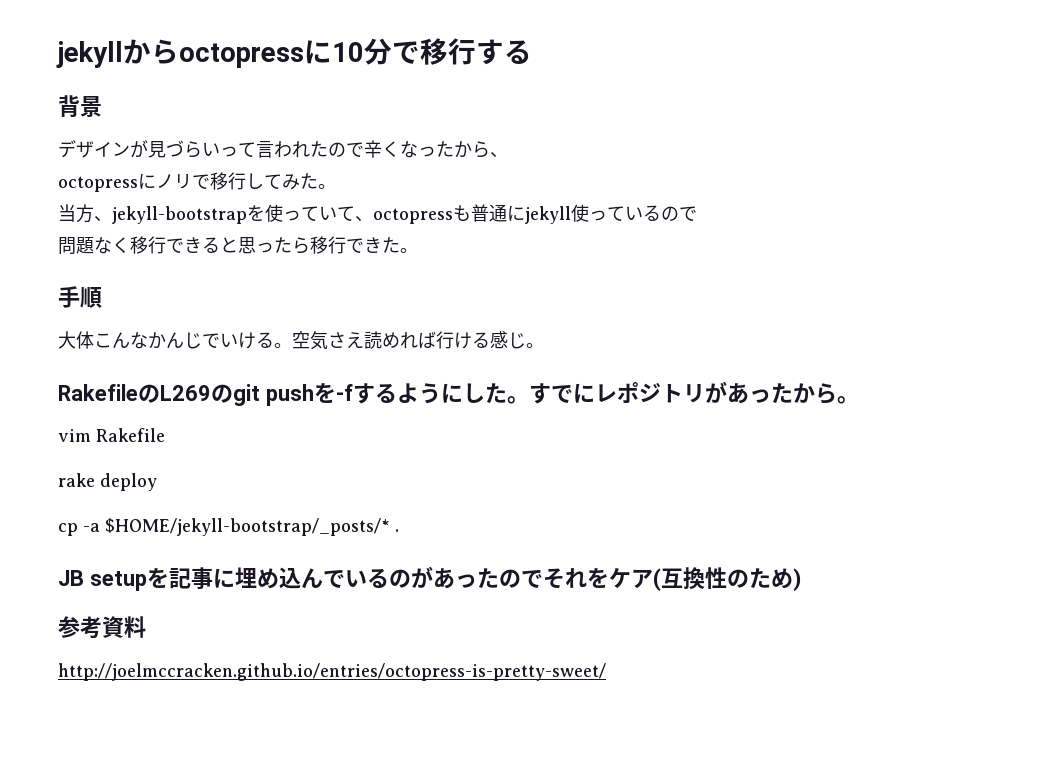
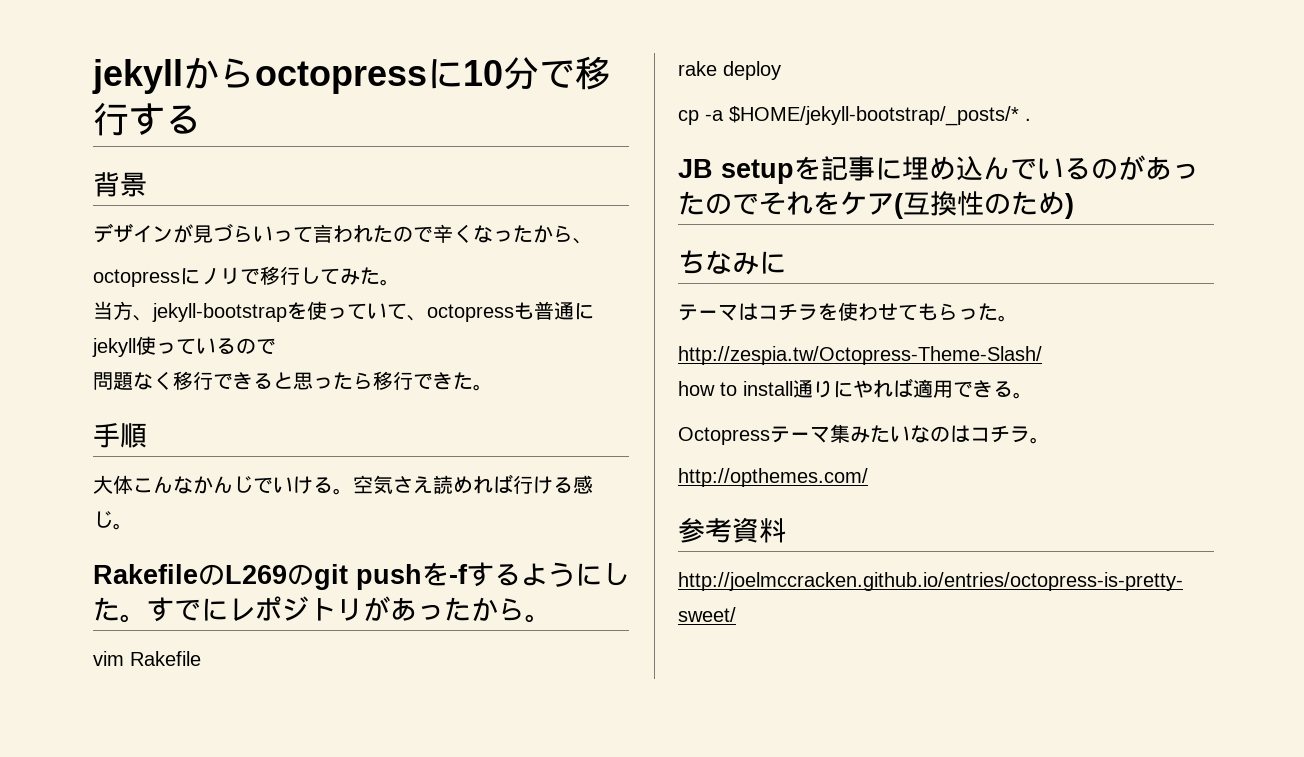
+ ちなみに
+ テーマはコチラを使わせてもらった。
+ http://zespia.tw/Octopress-Theme-Slash/
+ how to install通りにやれば適用できる。
+ Octopressテーマ集みたいなのはコチラ。
+ http://opthemes.com/

